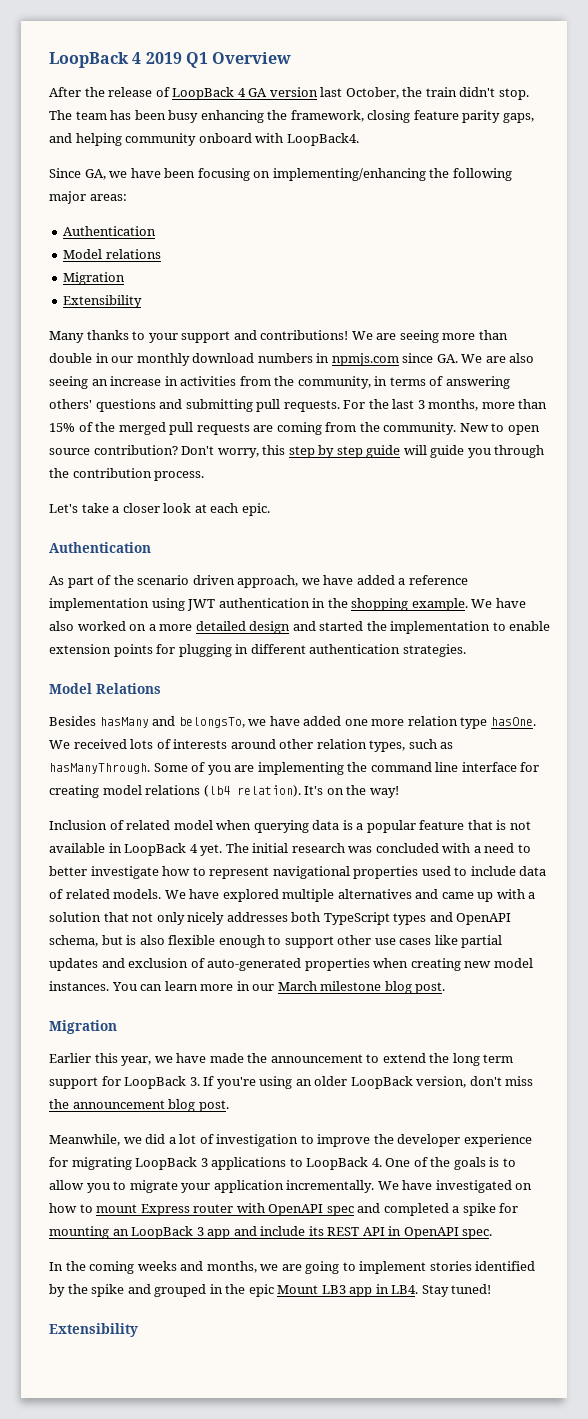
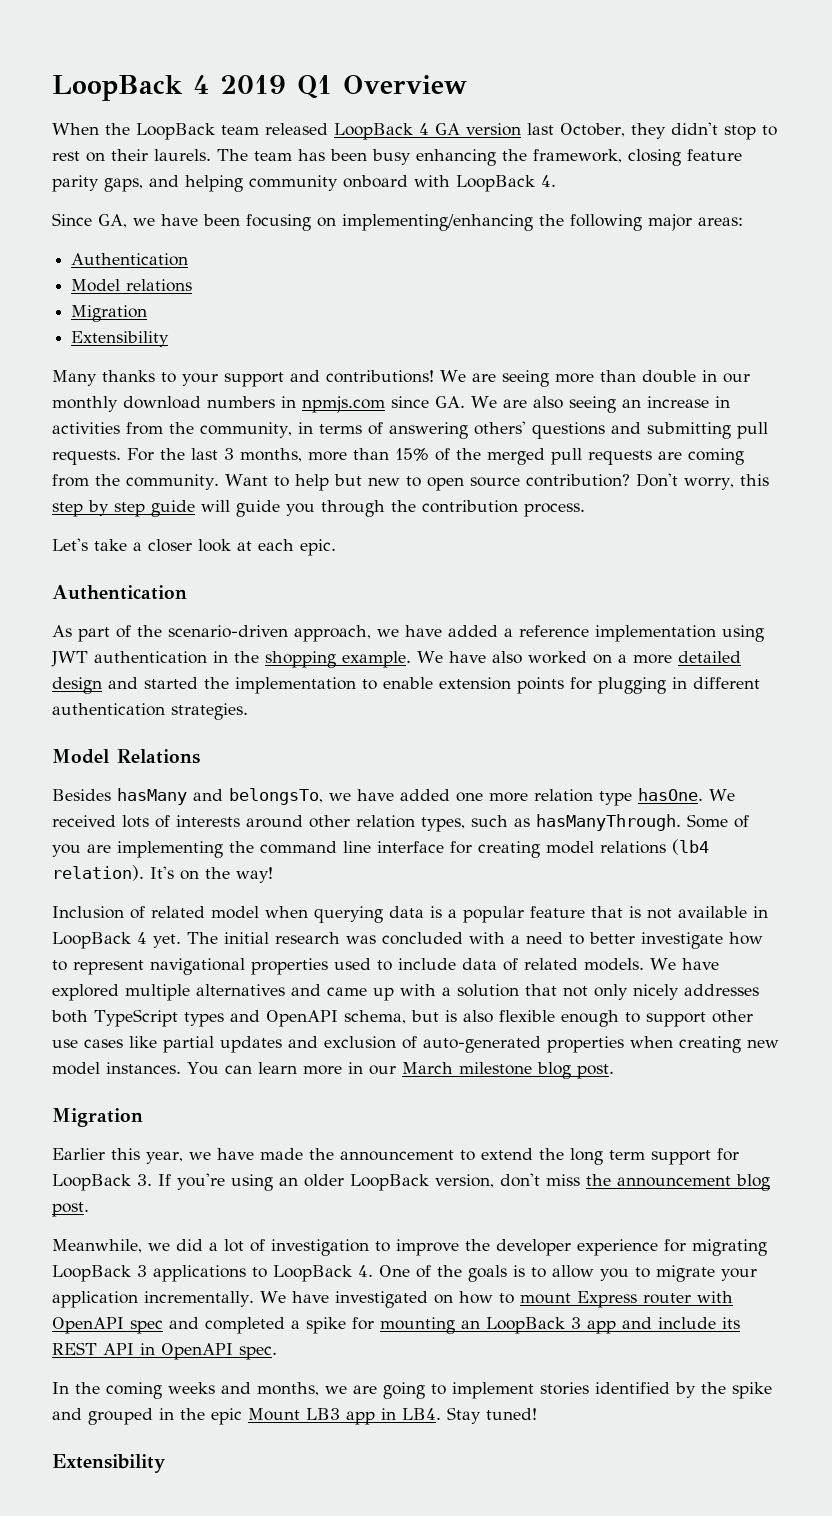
- After the release of LoopBack 4 GA version last October, the train didn't stop.
+ When the LoopBack team released LoopBack 4 GA version last October, they didn't stop to rest on their laurels.
- The team has been busy enhancing the framework, closing feature parity gaps, and helping community onboard with LoopBack4.
+ The team has been busy enhancing the framework, closing feature parity gaps, and helping community onboard with LoopBack 4.
- New to open source contribution?
+ Want to help but new to open source contribution?
- As part of the scenario driven approach, we have added a reference implementation using JWT authentication in the shopping example.
+ As part of the scenario-driven approach, we have added a reference implementation using JWT authentication in the shopping example.

